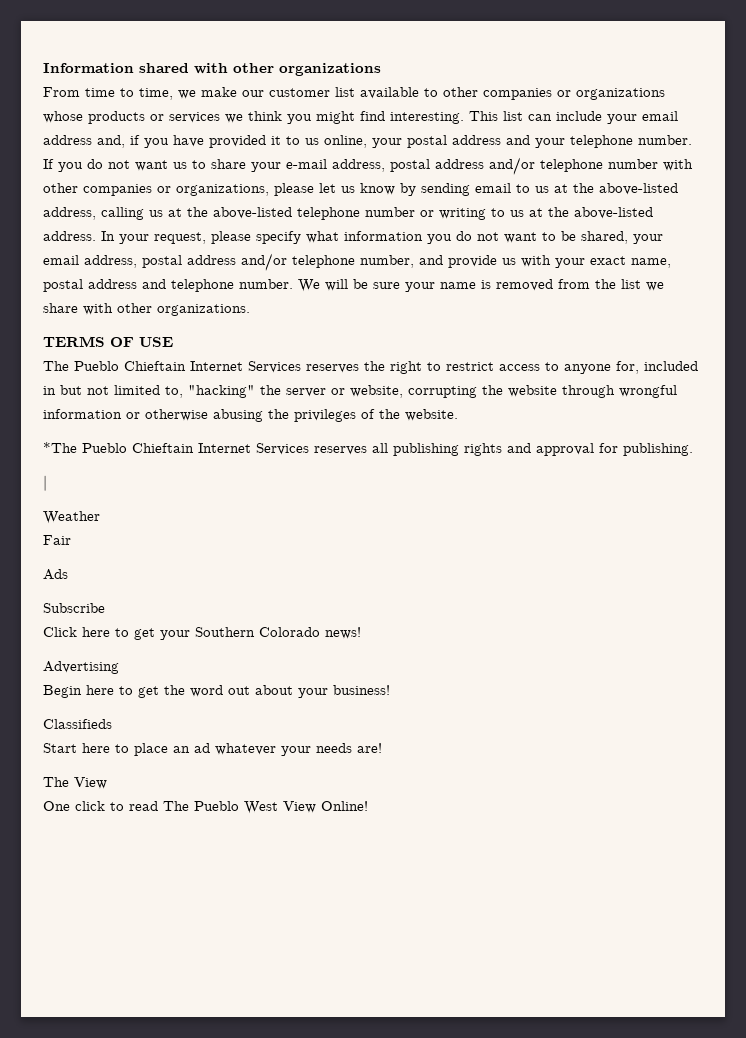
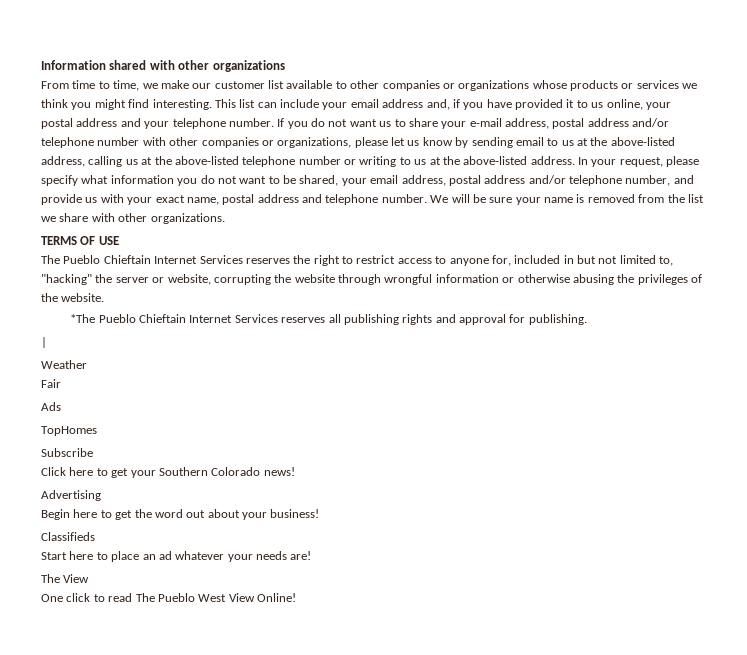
+ TopHomes

